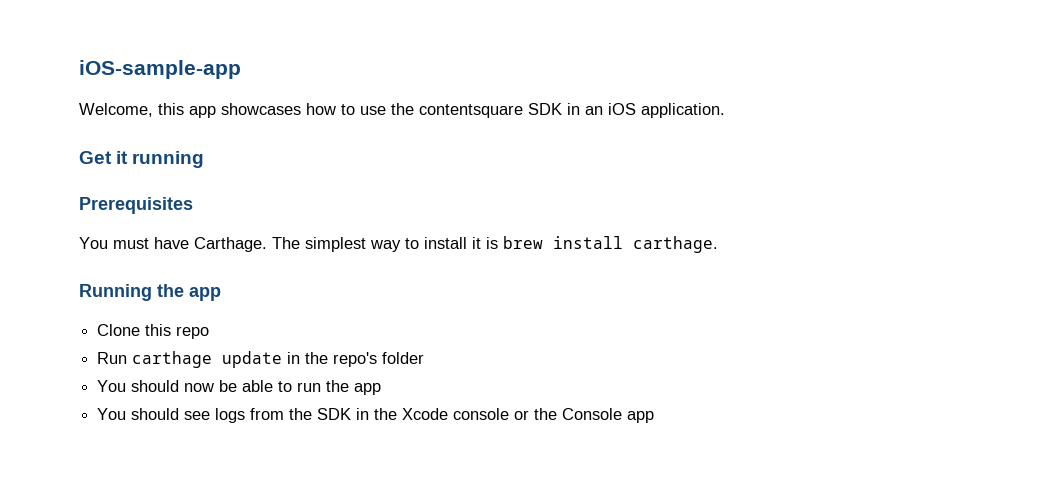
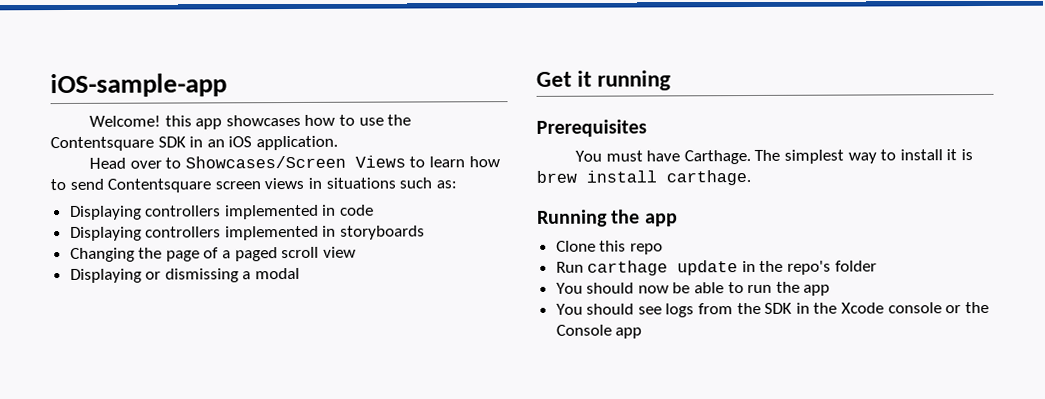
- Welcome, this app showcases how to use the contentsquare SDK in an iOS application.
+ Welcome! this app showcases how to use the Contentsquare SDK in an iOS application.
+ Head over to Showcases/Screen Views to learn how to send Contentsquare screen views in situations such as:
+ Displaying controllers implemented in code
+ Displaying controllers implemented in storyboards
+ Changing the page of a paged scroll view
+ Displaying or dismissing a modal

